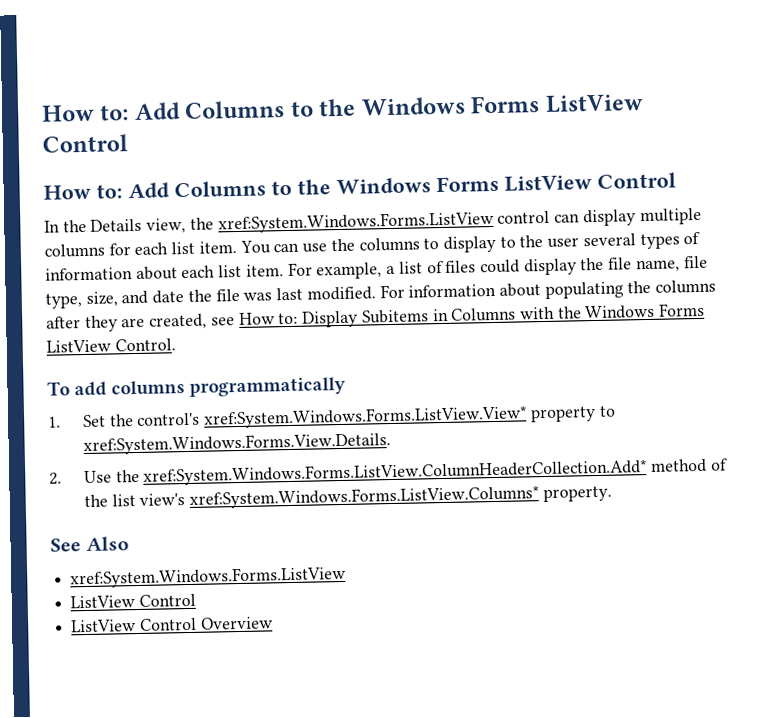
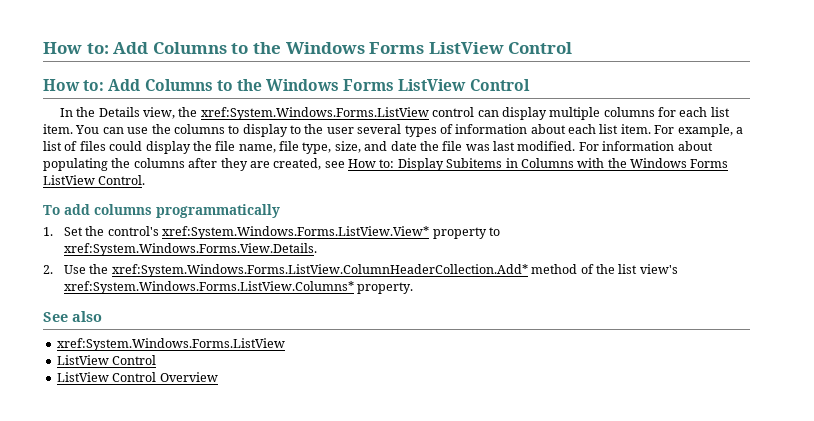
- See Also
+ See also

